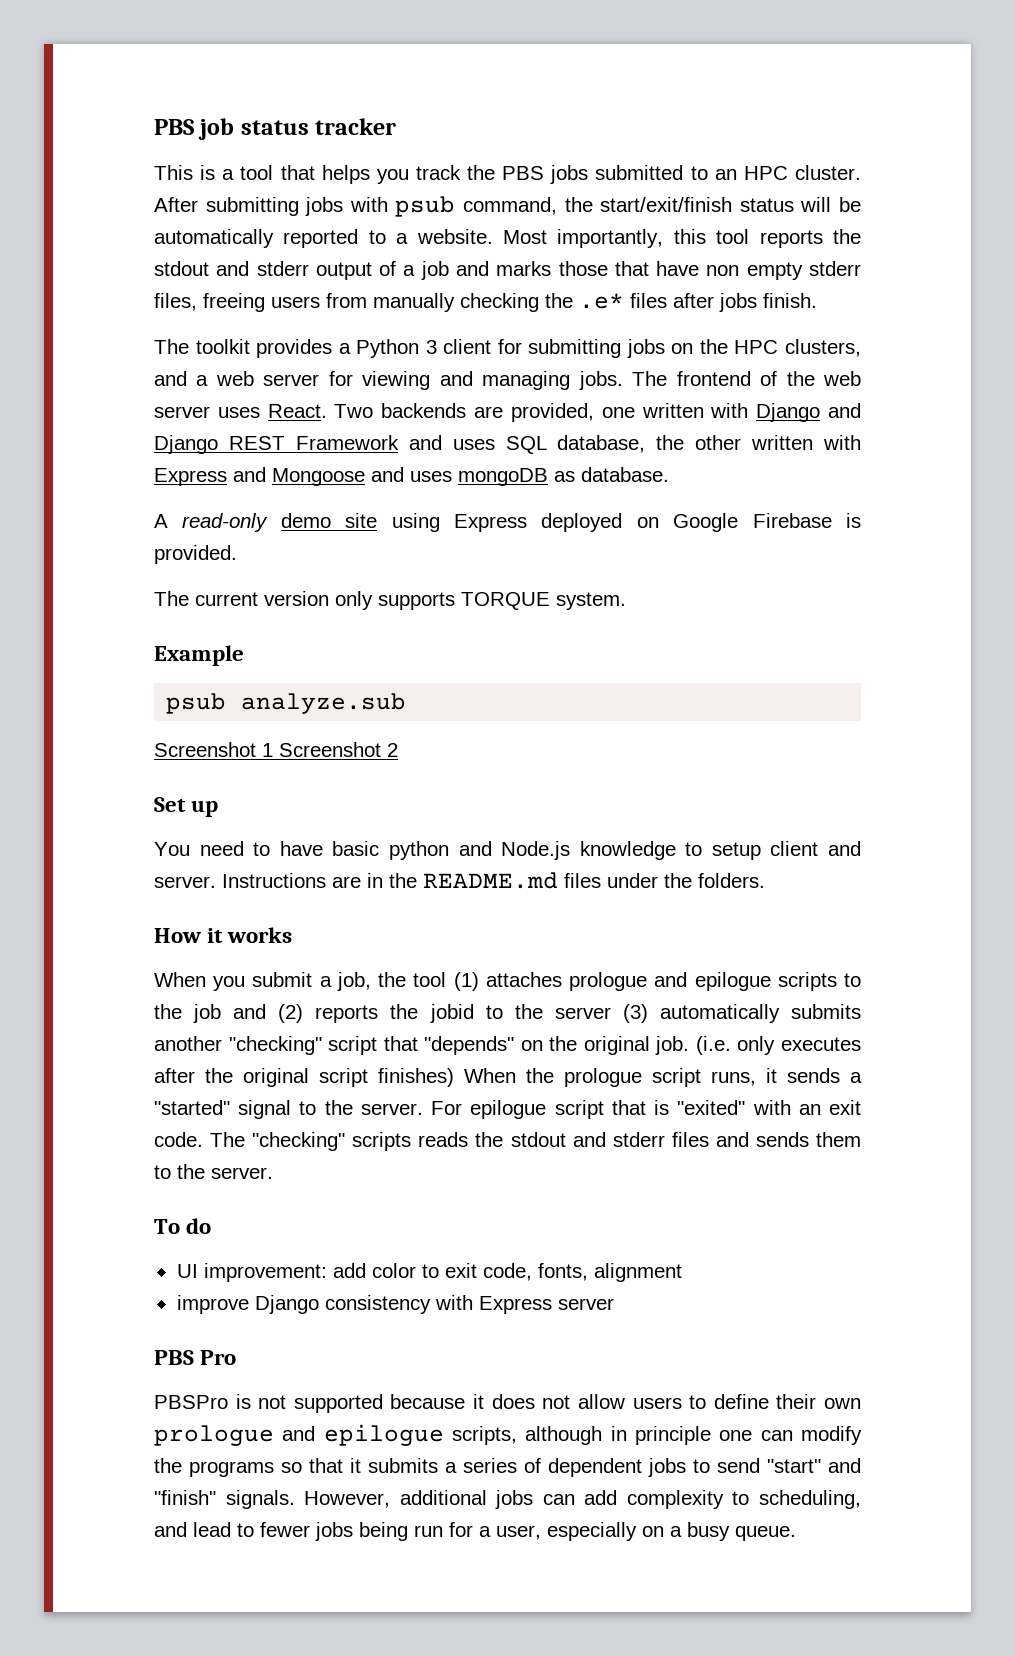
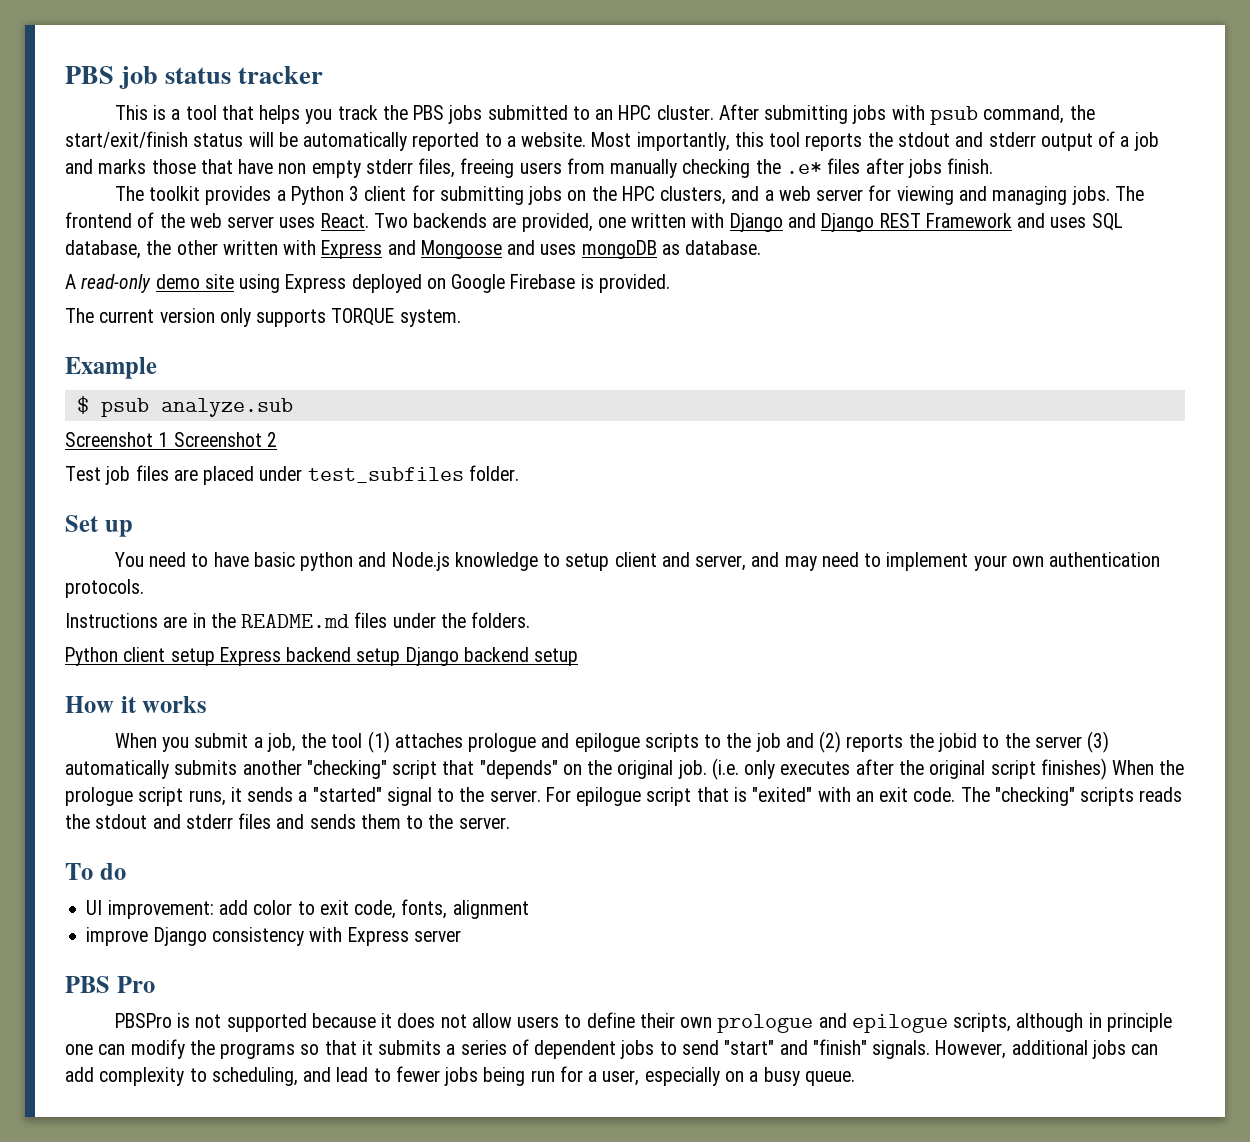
- psub analyze.sub
+ $ psub analyze.sub
+ Test job files are placed under test_subfiles folder.
- You need to have basic python and Node.js knowledge to setup client and server. Instructions are in the README.md files under the folders.
+ You need to have basic python and Node.js knowledge to setup client and server, and may need to implement your own authentication protocols.
+ Instructions are in the README.md files under the folders.
+ Python client setup Express backend setup Django backend setup

